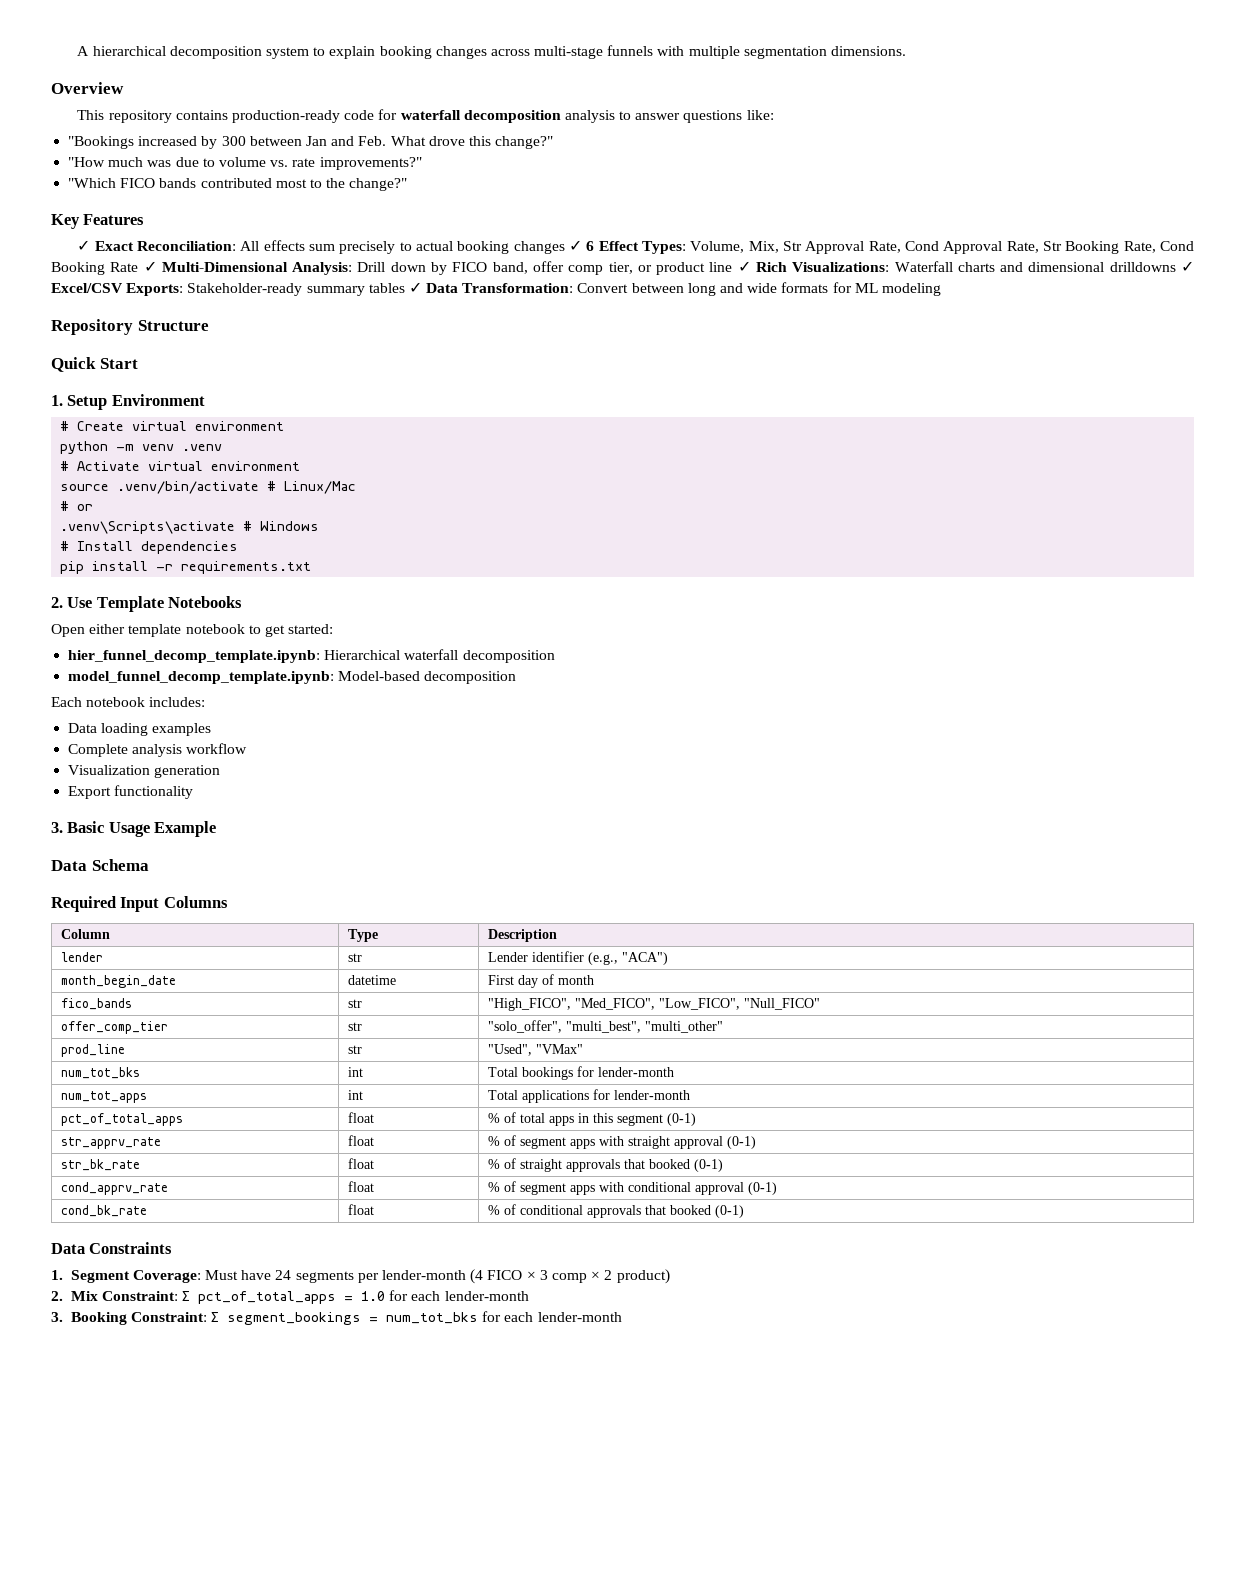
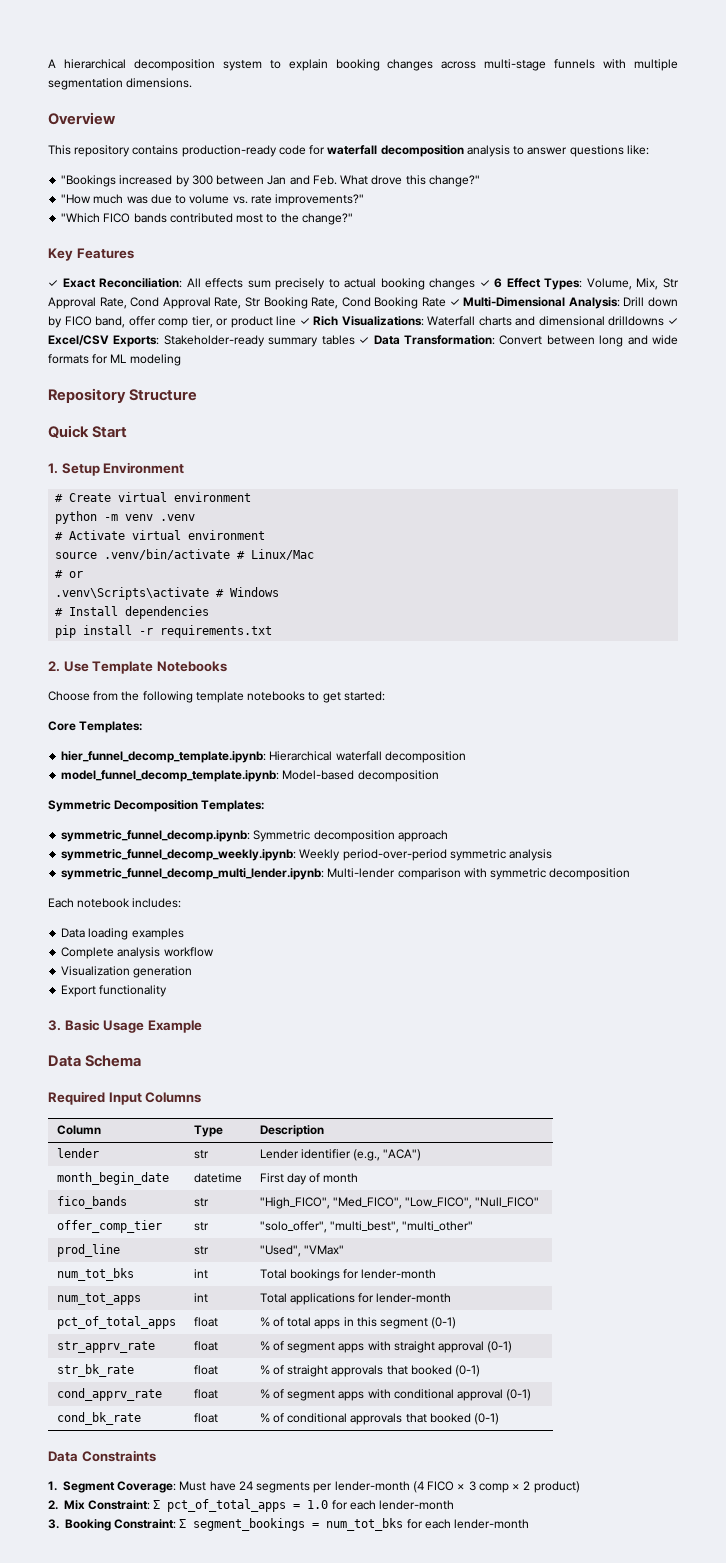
- Open either template notebook to get started:
+ Choose from the following template notebooks to get started:
+ Core Templates:
+ Symmetric Decomposition Templates:
+ symmetric_funnel_decomp.ipynb: Symmetric decomposition approach
+ symmetric_funnel_decomp_weekly.ipynb: Weekly period-over-period symmetric analysis
+ symmetric_funnel_decomp_multi_lender.ipynb: Multi-lender comparison with symmetric decomposition

